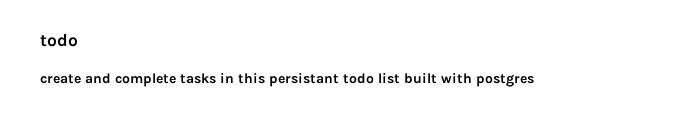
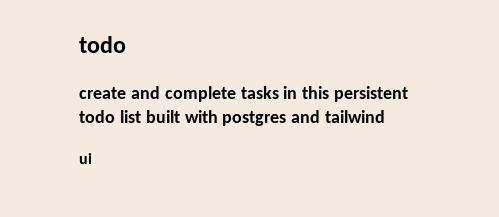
- create and complete tasks in this persistant todo list built with postgres
+ create and complete tasks in this persistent todo list built with postgres and tailwind
+ ui

